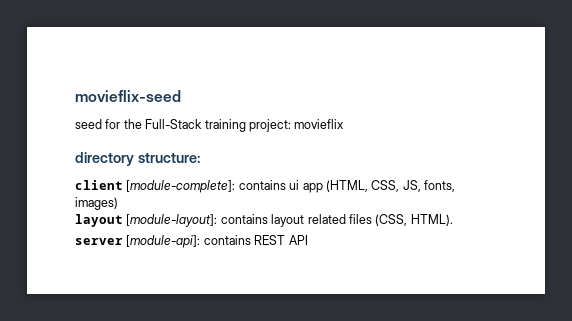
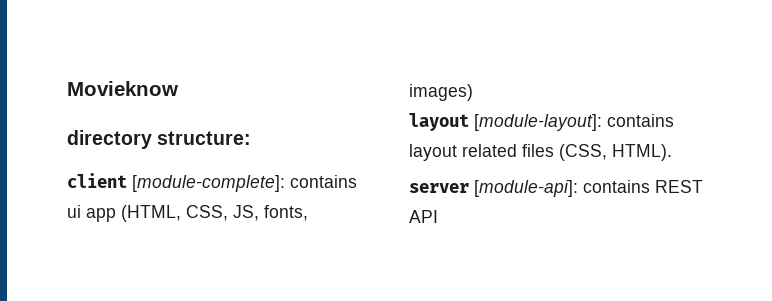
- movieflix-seed
- seed for the Full-Stack training project: movieflix
+ Movieknow

